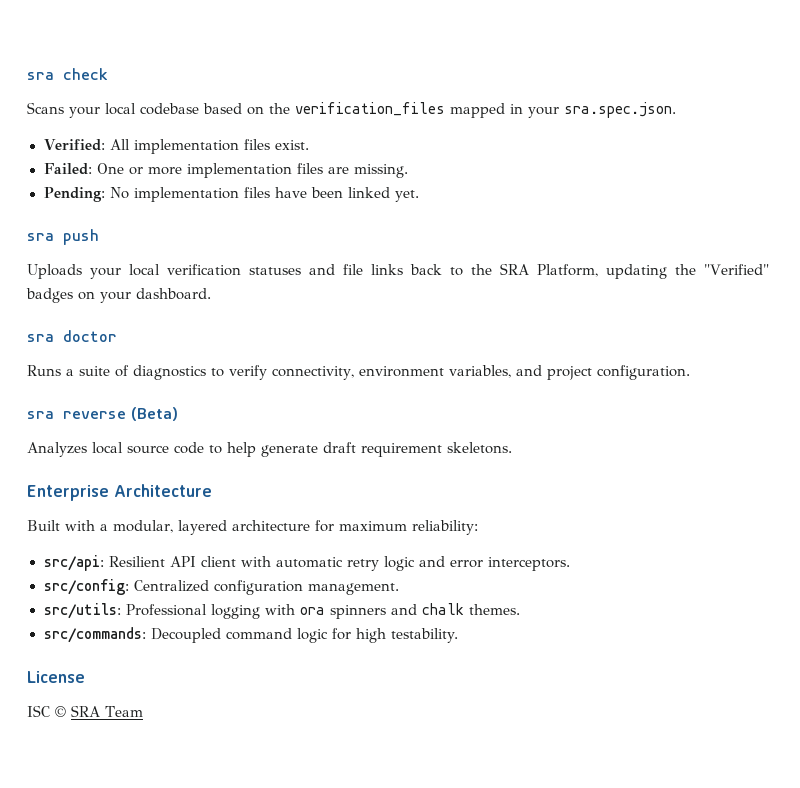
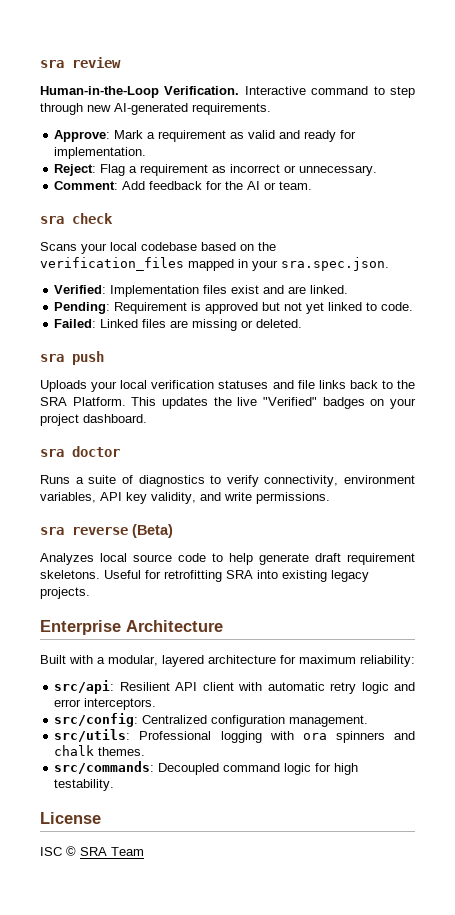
+ sra review
+ Human-in-the-Loop Verification. Interactive command to step through new AI-generated requirements.
+ Approve: Mark a requirement as valid and ready for implementation.
+ Reject: Flag a requirement as incorrect or unnecessary.
+ Comment: Add feedback for the AI or team.
- Verified: All implementation files exist.
- Failed: One or more implementation files are missing.
- Pending: No implementation files have been linked yet.
+ Verified: Implementation files exist and are linked.
+ Pending: Requirement is approved but not yet linked to code.
+ Failed: Linked files are missing or deleted.
- Uploads your local verification statuses and file links back to the SRA Platform, updating the "Verified" badges on your dashboard.
+ Uploads your local verification statuses and file links back to the SRA Platform. This updates the live "Verified" badges on your project dashboard.
- Runs a suite of diagnostics to verify connectivity, environment variables, and project configuration.
+ Runs a suite of diagnostics to verify connectivity, environment variables, API key validity, and write permissions.
+ Useful for retrofitting SRA into existing legacy projects.

